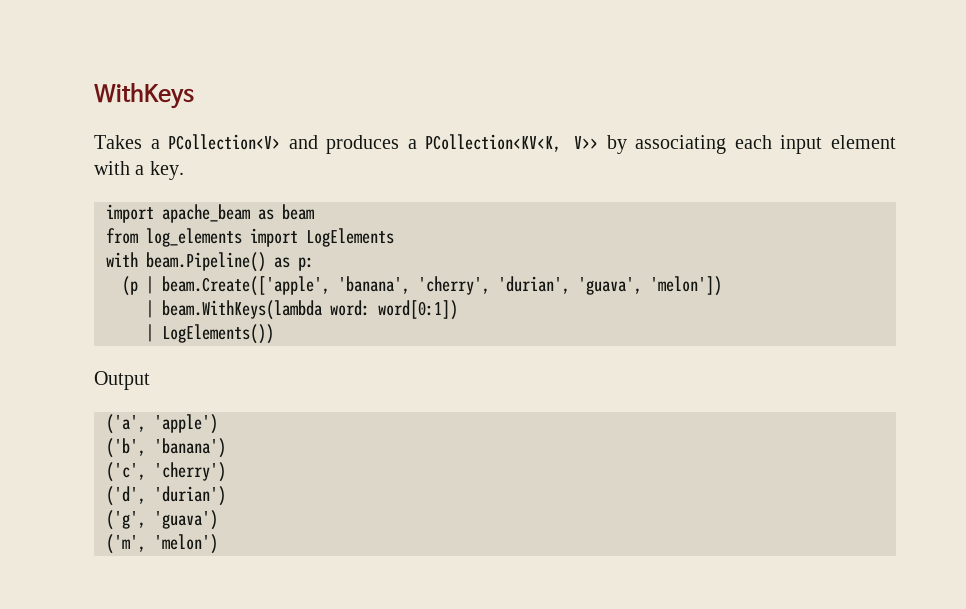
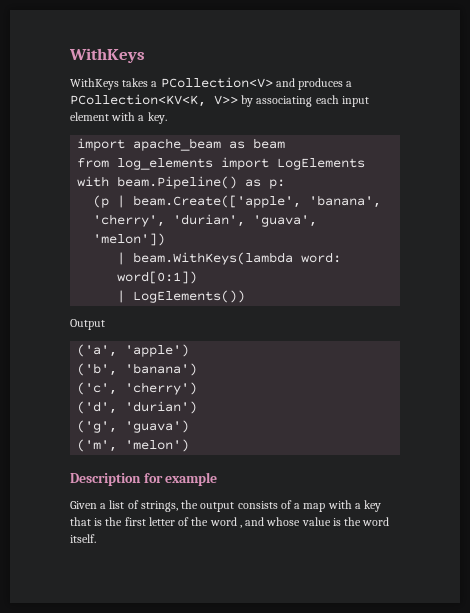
- Takes a PCollection<V> and produces a PCollection<KV<K, V>> by associating each input element with a key.
+ WithKeys takes a PCollection<V> and produces a PCollection<KV<K, V>> by associating each input element with a key.
+ Description for example
+ Given a list of strings, the output consists of a map with a key that is the first letter of the word , and whose value is the word itself.

